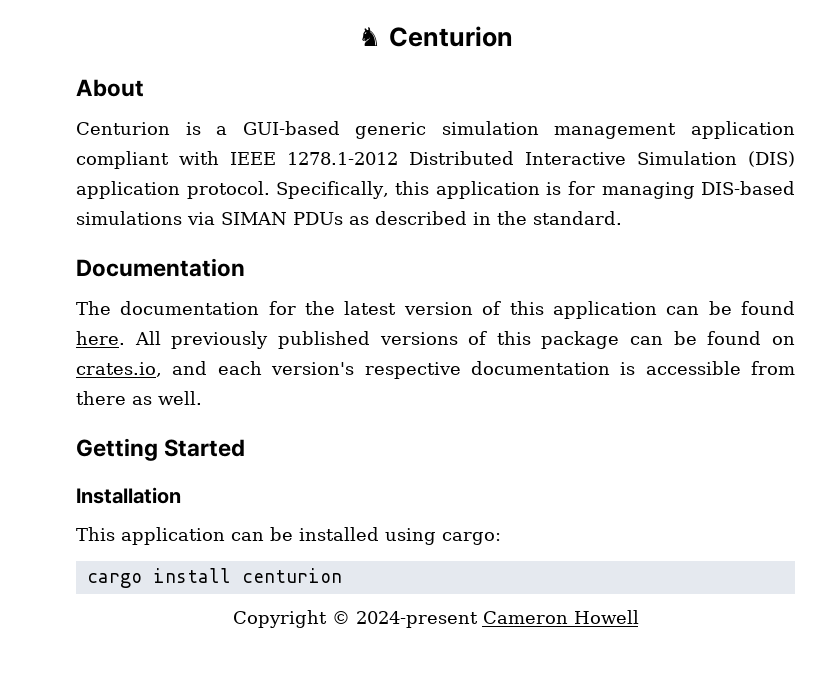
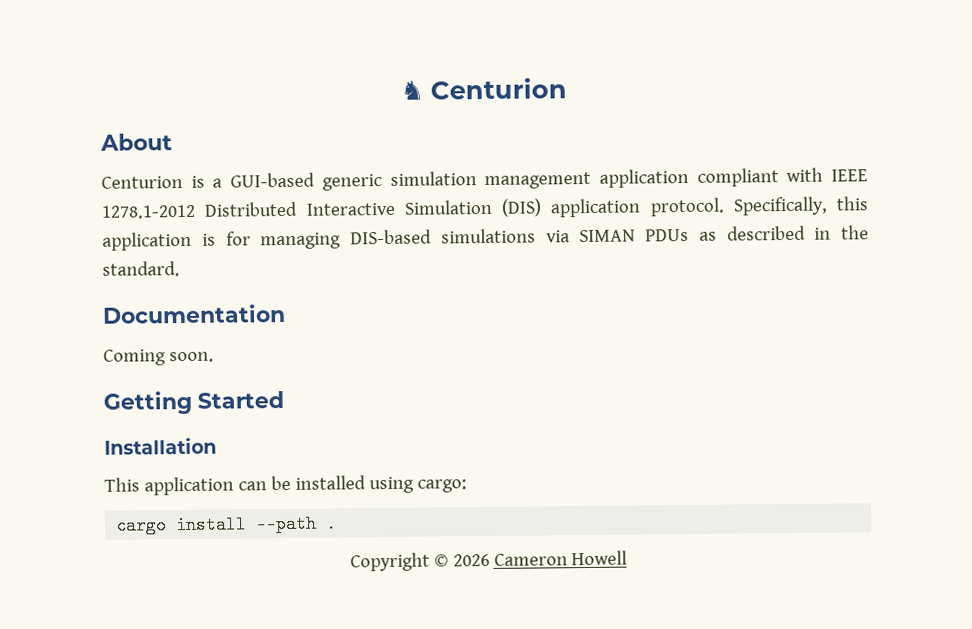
- The documentation for the latest version of this application can be found here. All previously published versions of this package can be found on crates.io, and each version's respective documentation is accessible from there as well.
+ Coming soon.
- cargo install centurion
+ cargo install --path .
- Copyright © 2024-present Cameron Howell
+ Copyright © 2026 Cameron Howell

